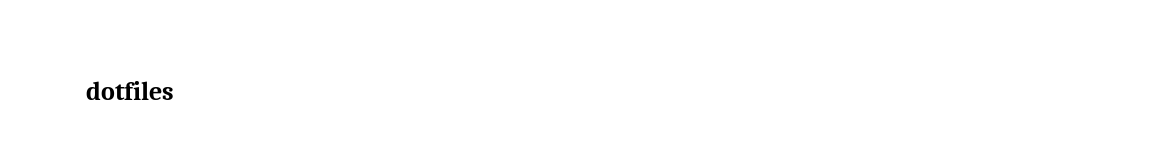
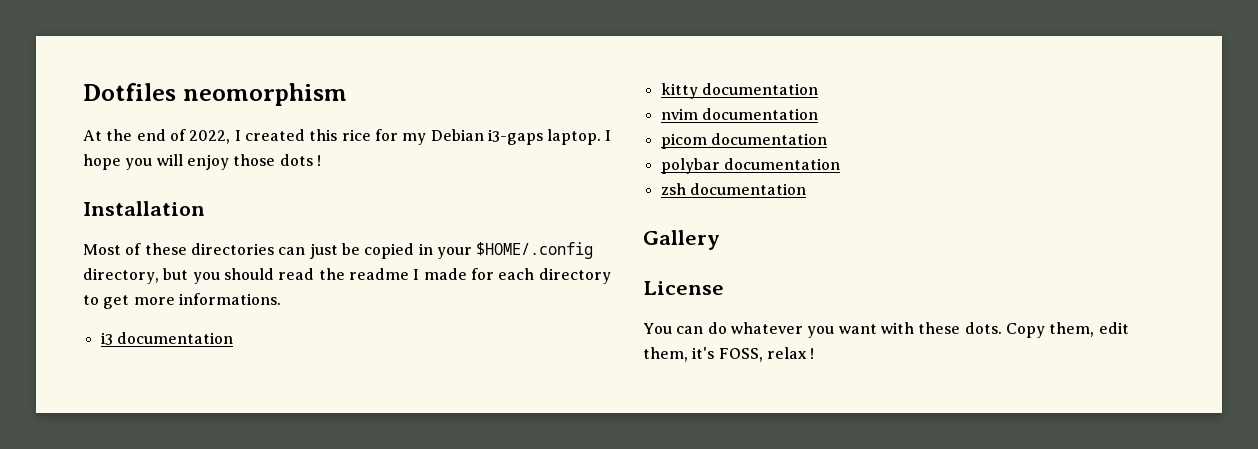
- dotfiles
+ Dotfiles neomorphism
+ At the end of 2022, I created this rice for my Debian i3-gaps laptop. I hope you will enjoy those dots !
+ Installation
+ Most of these directories can just be copied in your $HOME/.config directory, but you should read the readme I made for each directory to get more informations.
+ i3 documentation
+ kitty documentation
+ nvim documentation
+ picom documentation
+ polybar documentation
+ zsh documentation
+ Gallery
+ License
+ You can do whatever you want with these dots. Copy them, edit them, it's FOSS, relax !

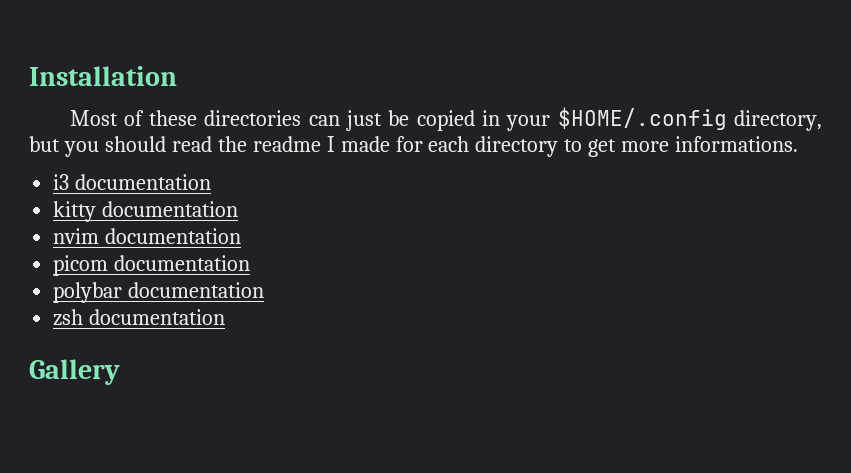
- Dotfiles neomorphism
- At the end of 2022, I created this rice for my Debian i3-gaps laptop. I hope you will enjoy those dots !
- License
- You can do whatever you want with these dots. Copy them, edit them, it's FOSS, relax !

